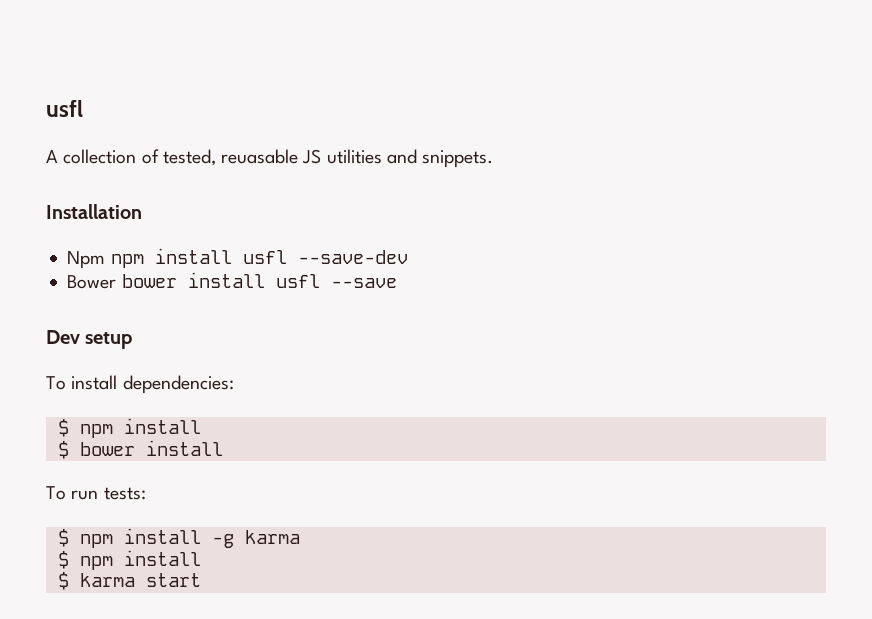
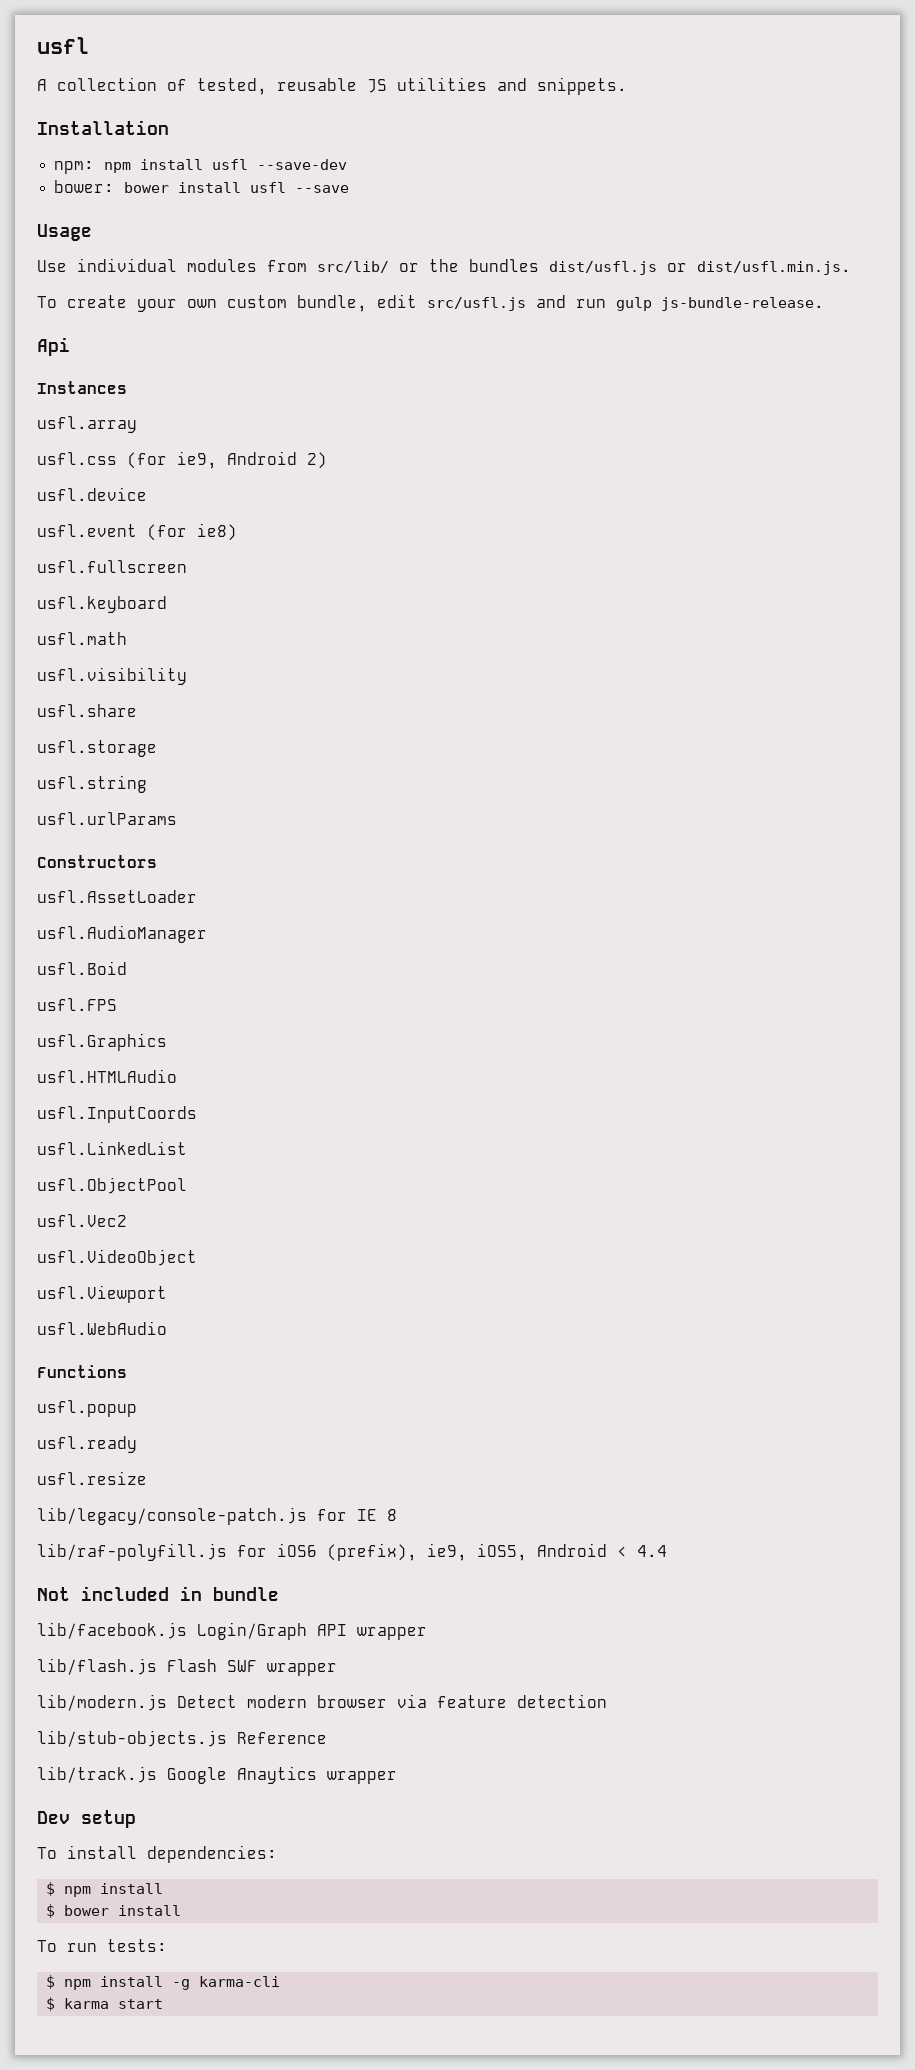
- A collection of tested, reuasable JS utilities and snippets.
+ A collection of tested, reusable JS utilities and snippets.
- Npm npm install usfl --save-dev
+ npm: npm install usfl --save-dev
- Bower bower install usfl --save
+ bower: bower install usfl --save
+ Usage
+ Use individual modules from src/lib/ or the bundles dist/usfl.js or dist/usfl.min.js.
+ To create your own custom bundle, edit src/usfl.js and run gulp js-bundle-release.
+ Api
+ Instances
+ usfl.array
+ usfl.css (for ie9, Android 2)
+ usfl.device
+ usfl.event (for ie8)
+ usfl.fullscreen
+ usfl.keyboard
+ usfl.math
+ usfl.visibility
+ usfl.share
+ usfl.storage
+ usfl.string
+ usfl.urlParams
+ Constructors
+ usfl.AssetLoader
+ usfl.AudioManager
+ usfl.Boid
+ usfl.FPS
+ usfl.Graphics
+ usfl.HTMLAudio
+ usfl.InputCoords
+ usfl.LinkedList
+ usfl.ObjectPool
+ usfl.Vec2
+ usfl.VideoObject
+ usfl.Viewport
+ usfl.WebAudio
+ Functions
+ usfl.popup
+ usfl.ready
+ usfl.resize
+ lib/legacy/console-patch.js for IE 8
+ lib/raf-polyfill.js for iOS6 (prefix), ie9, iOS5, Android < 4.4
+ Not included in bundle
+ lib/facebook.js Login/Graph API wrapper
+ lib/flash.js Flash SWF wrapper
+ lib/modern.js Detect modern browser via feature detection
+ lib/stub-objects.js Reference
+ lib/track.js Google Anaytics wrapper
- $ npm install -g karma
- $ npm install
+ $ npm install -g karma-cli

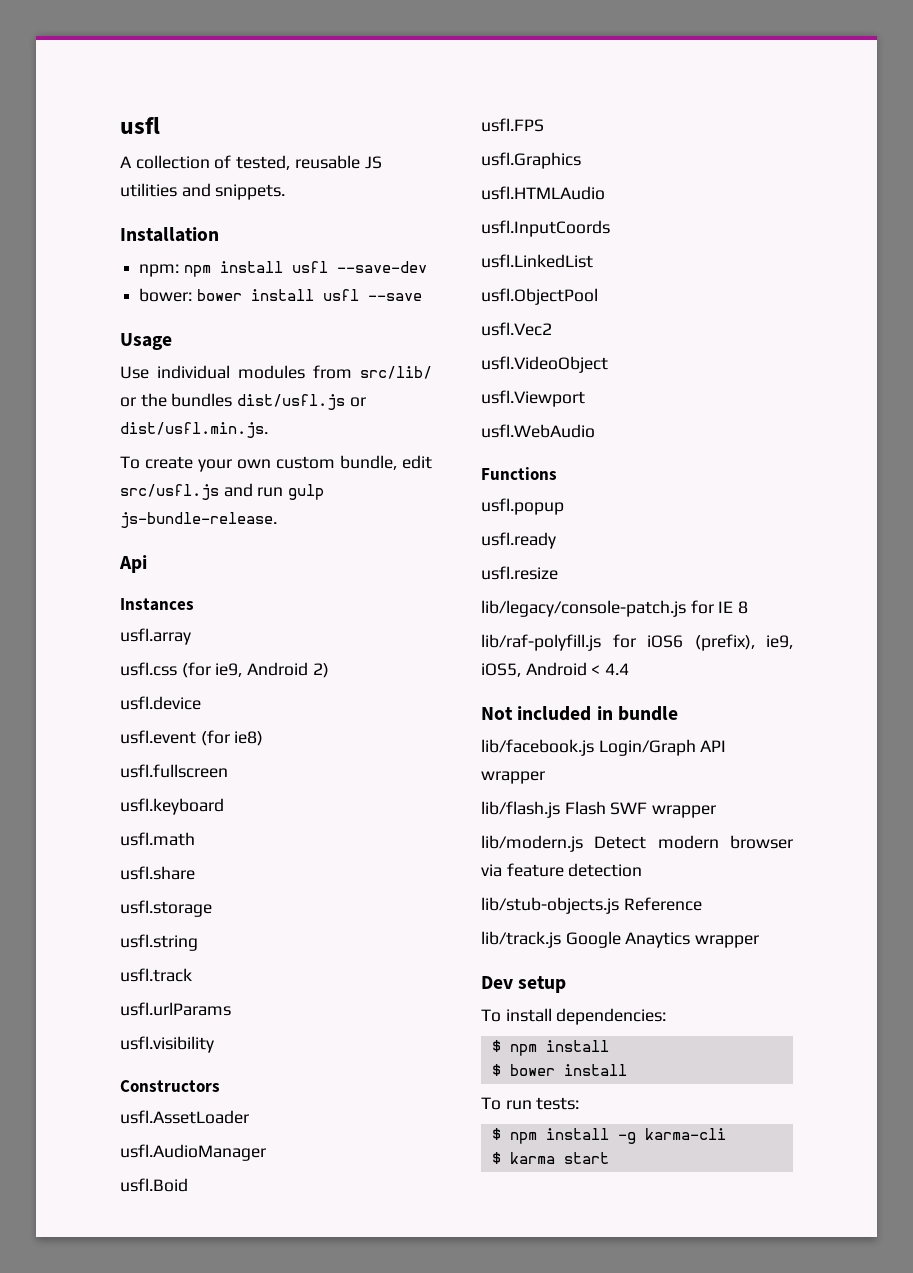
- usfl.visibility
+ usfl.track
+ usfl.visibility

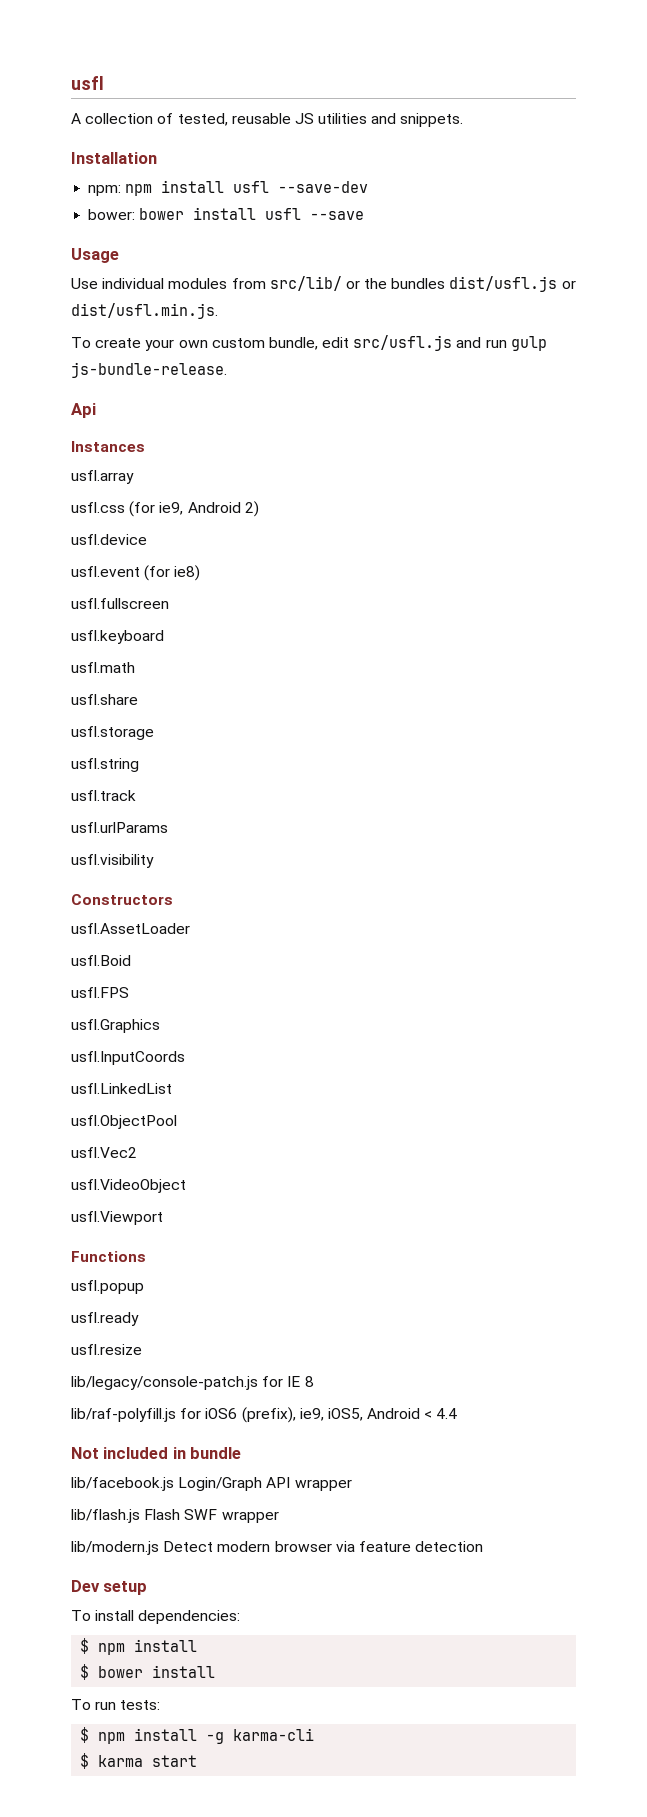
- usfl.AudioManager
- usfl.HTMLAudio
- usfl.WebAudio
- lib/stub-objects.js Reference
- lib/track.js Google Anaytics wrapper

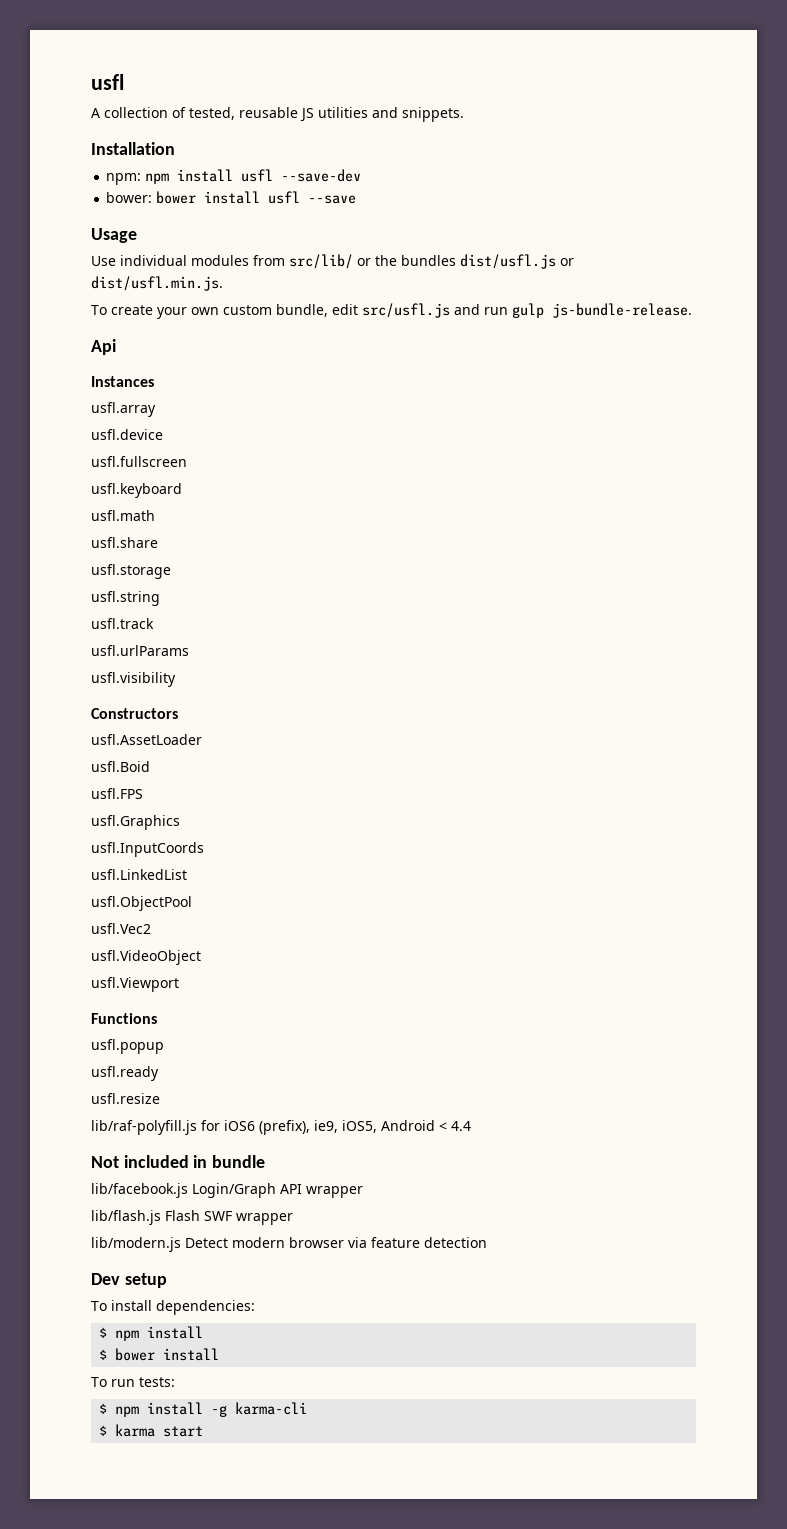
- usfl.css (for ie9, Android 2)
  usfl.device
- usfl.event (for ie8)
- lib/legacy/console-patch.js for IE 8

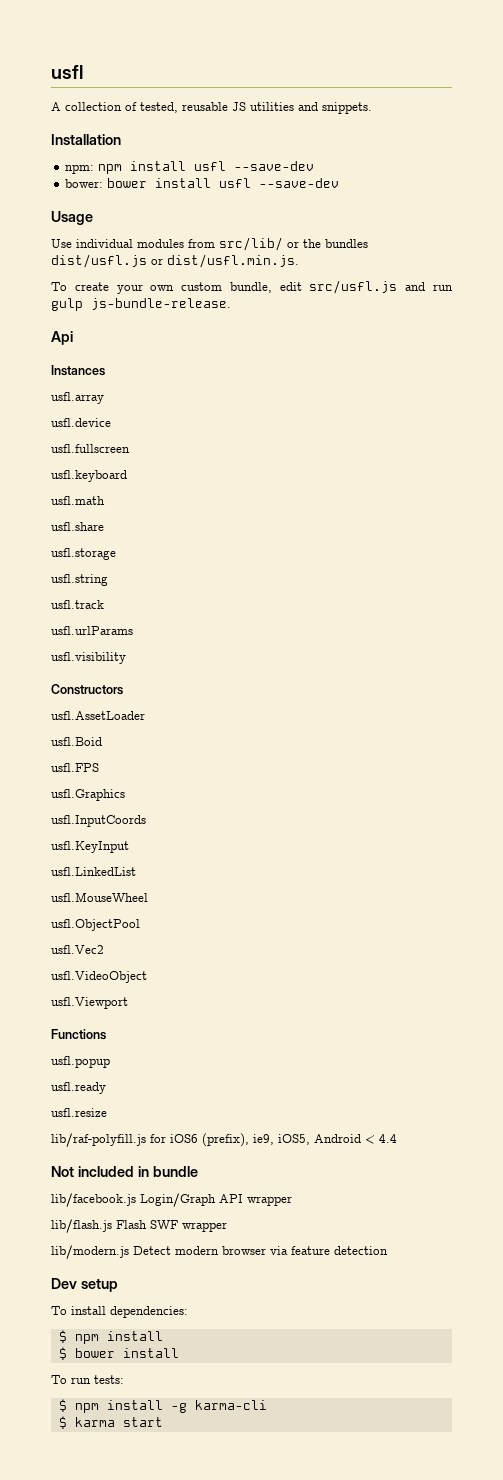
- bower: bower install usfl --save
+ bower: bower install usfl --save-dev
+ usfl.KeyInput
+ usfl.MouseWheel

